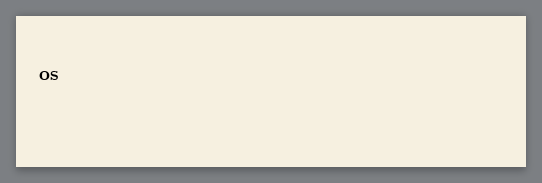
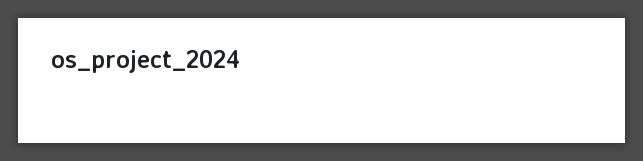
- os
+ os_project_2024

